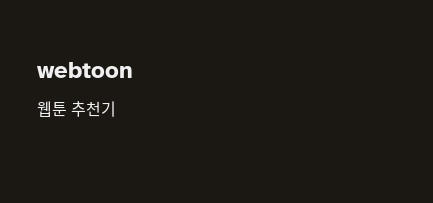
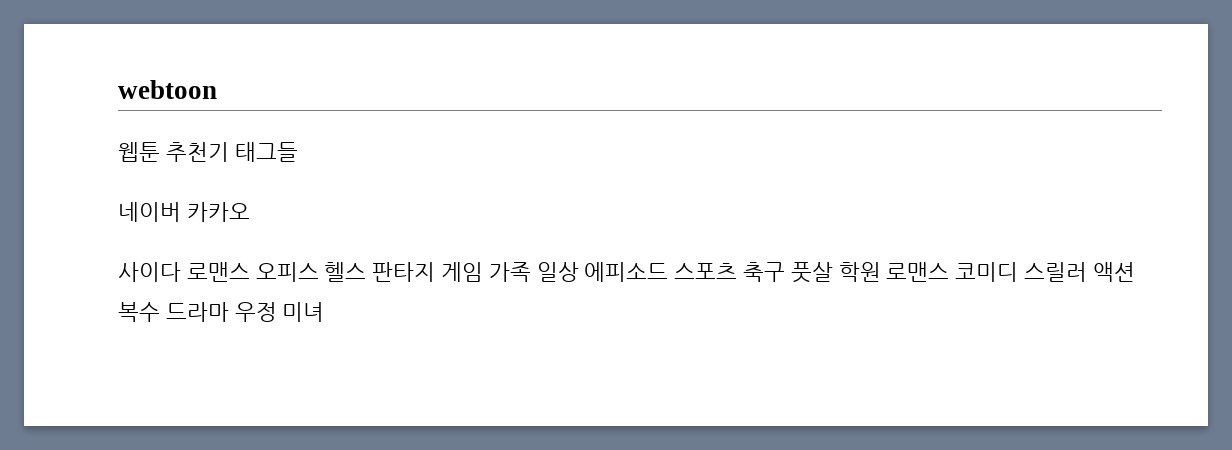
- 웹툰 추천기
+ 웹툰 추천기 태그들
+ 네이버 카카오
+ 사이다 로맨스 오피스 헬스 판타지 게임 가족 일상 에피소드 스포츠 축구 풋살 학원 로맨스 코미디 스릴러 액션 복수 드라마 우정 미녀

